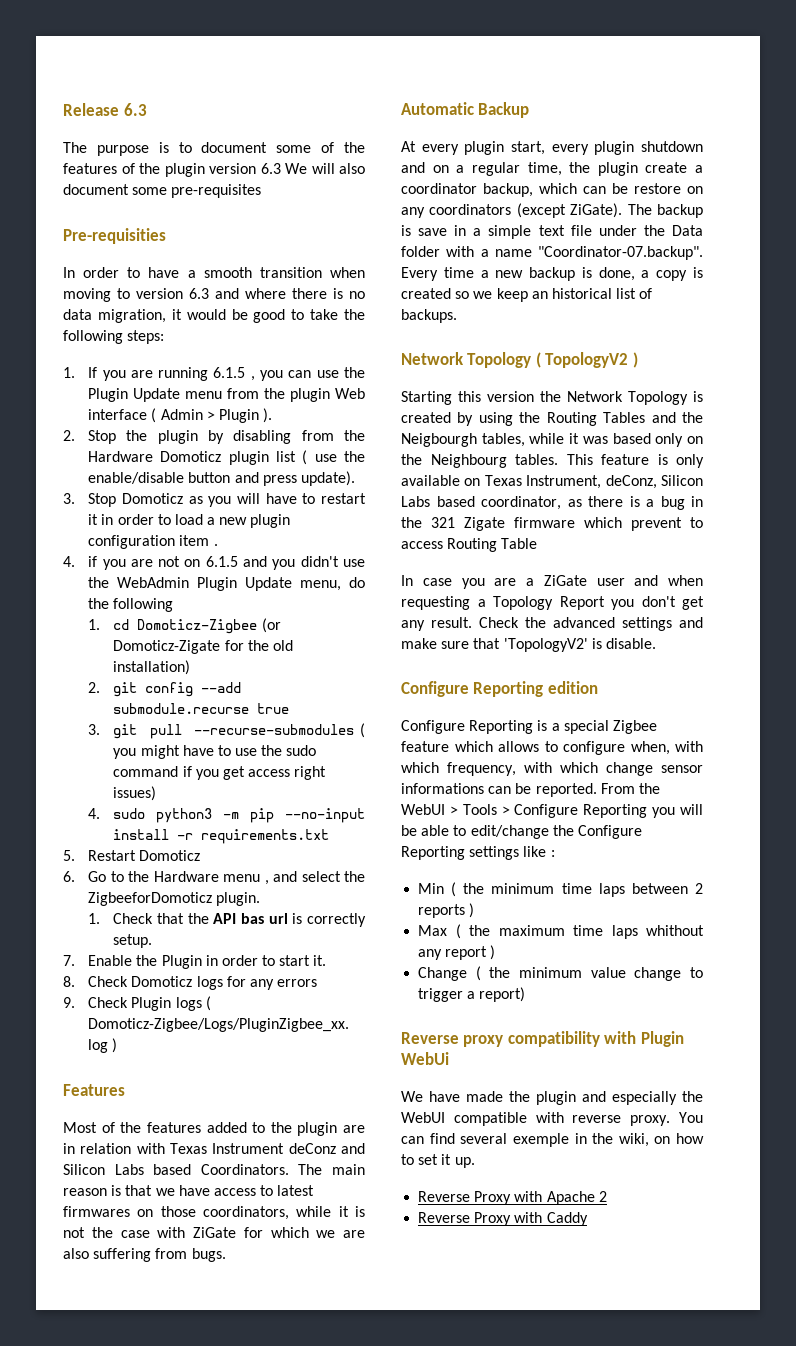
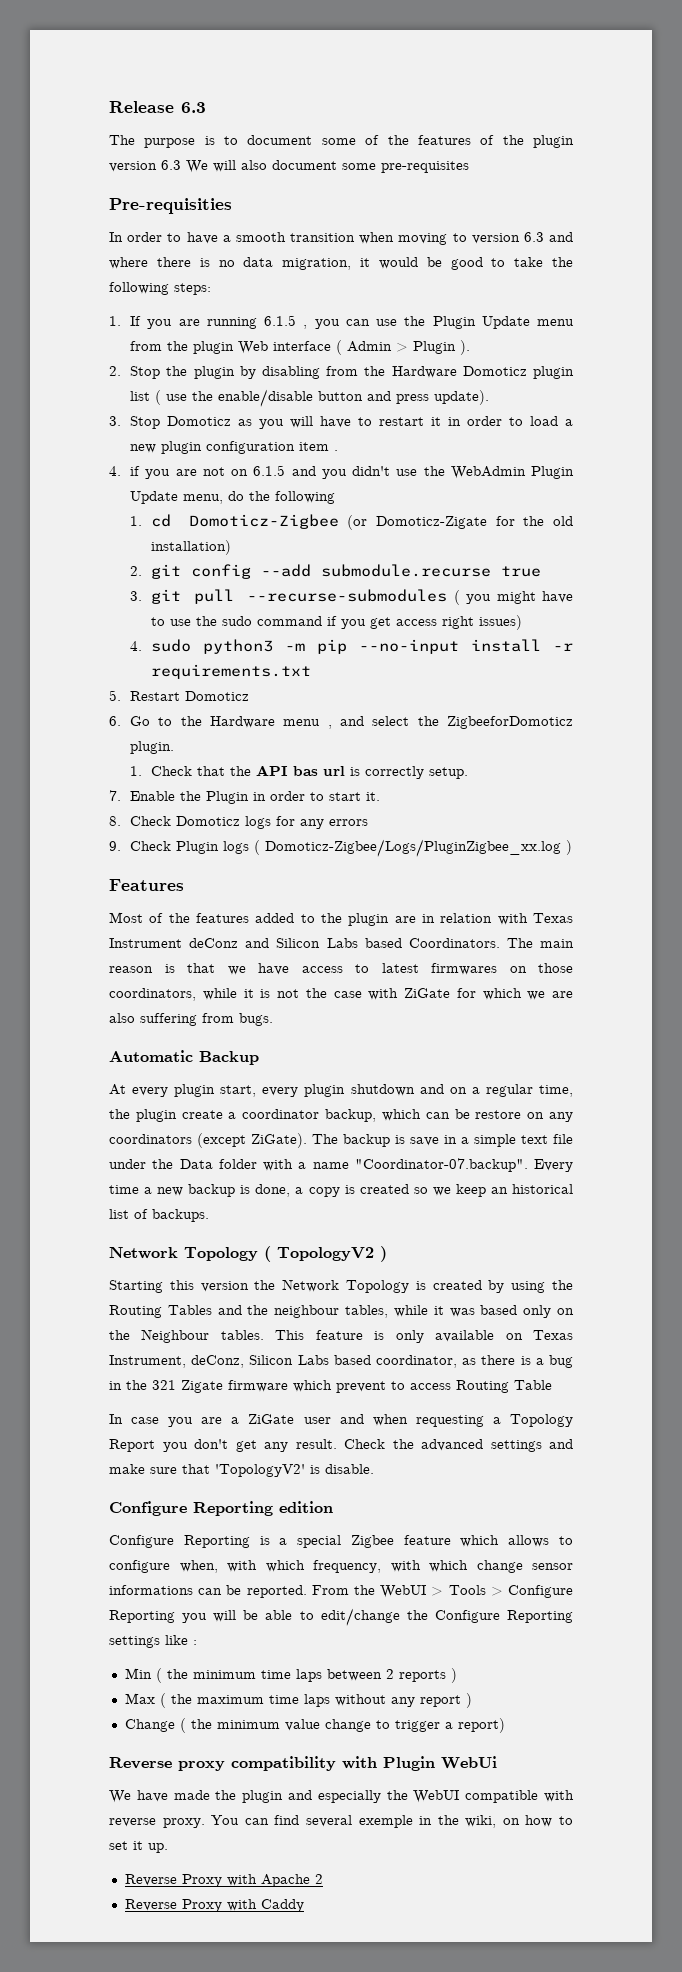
- Starting this version the Network Topology is created by using the Routing Tables and the Neigbourgh tables, while it was based only on the Neighbourg tables.
+ Starting this version the Network Topology is created by using the Routing Tables and the neighbour tables, while it was based only on the Neighbour tables.
- Max ( the maximum time laps whithout any report )
+ Max ( the maximum time laps without any report )

